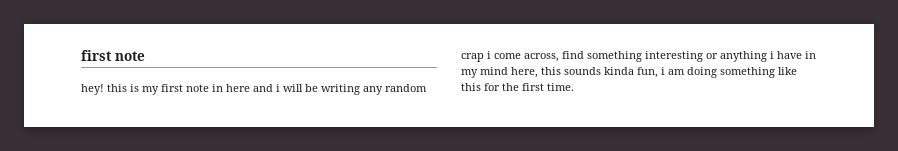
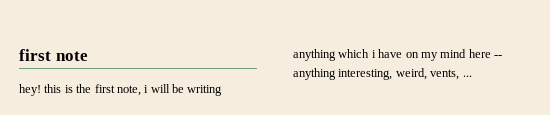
- hey! this is my first note in here and i will be writing any random crap i come across, find something interesting or anything i have in my mind here, this sounds kinda fun, i am doing something like this for the first time.
+ hey! this is the first note, i will be writing anything which i have on my mind here -- anything interesting, weird, vents, ...

